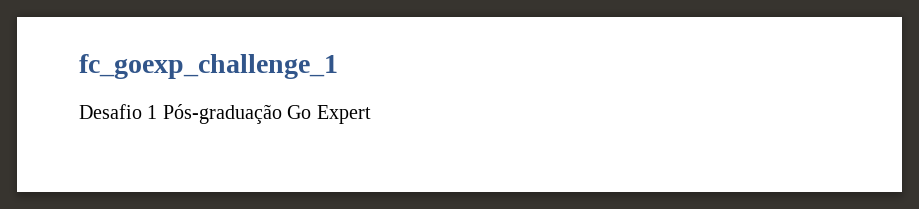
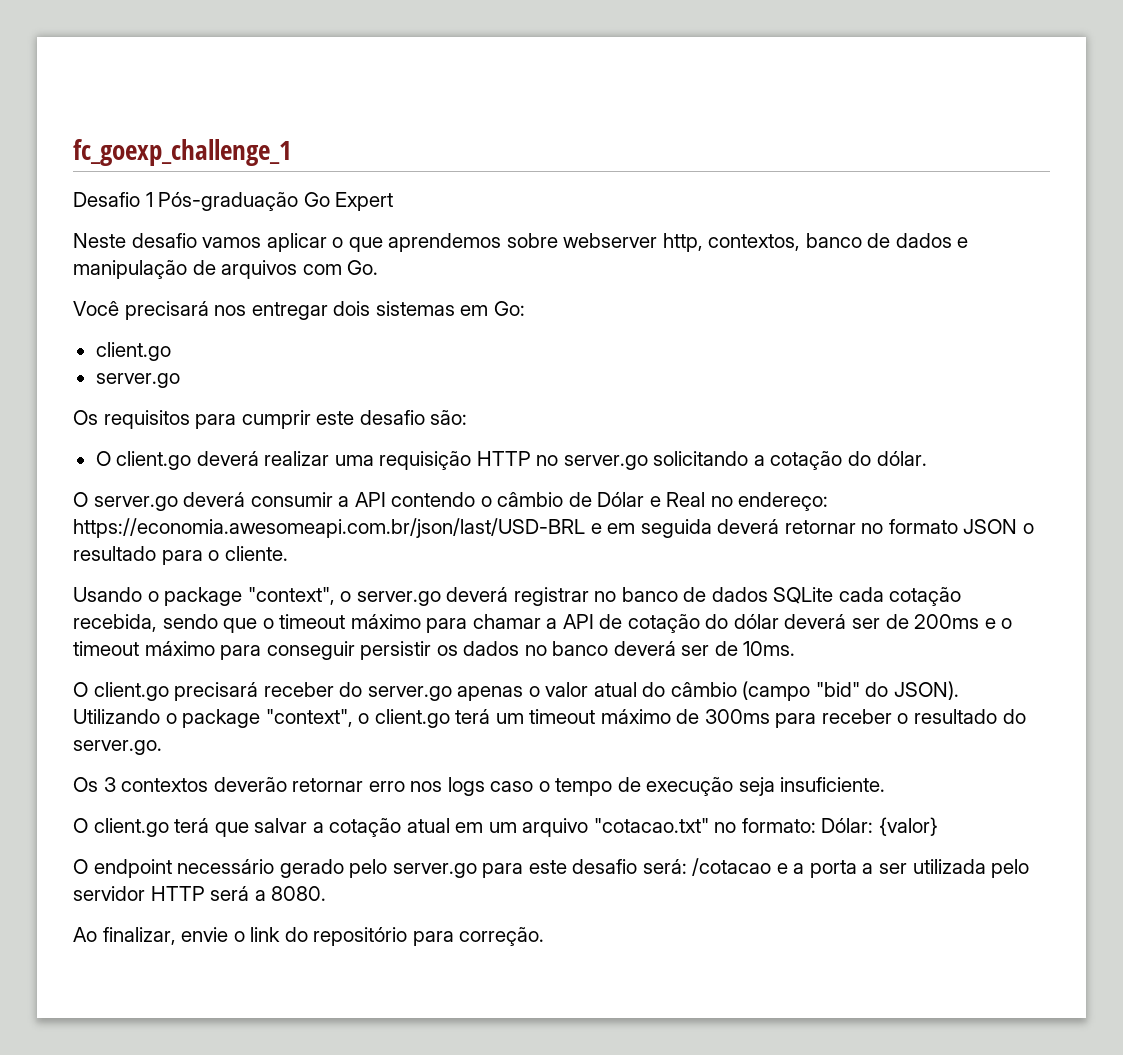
+ Neste desafio vamos aplicar o que aprendemos sobre webserver http, contextos, banco de dados e manipulação de arquivos com Go.
+ Você precisará nos entregar dois sistemas em Go:
+ client.go
+ server.go
+ Os requisitos para cumprir este desafio são:
+ O client.go deverá realizar uma requisição HTTP no server.go solicitando a cotação do dólar.
+ O server.go deverá consumir a API contendo o câmbio de Dólar e Real no endereço: https://economia.awesomeapi.com.br/json/last/USD-BRL e em seguida deverá retornar no formato JSON o resultado para o cliente.
+ Usando o package "context", o server.go deverá registrar no banco de dados SQLite cada cotação recebida, sendo que o timeout máximo para chamar a API de cotação do dólar deverá ser de 200ms e o timeout máximo para conseguir persistir os dados no banco deverá ser de 10ms.
+ O client.go precisará receber do server.go apenas o valor atual do câmbio (campo "bid" do JSON). Utilizando o package "context", o client.go terá um timeout máximo de 300ms para receber o resultado do server.go.
+ Os 3 contextos deverão retornar erro nos logs caso o tempo de execução seja insuficiente.
+ O client.go terá que salvar a cotação atual em um arquivo "cotacao.txt" no formato: Dólar: {valor}
+ O endpoint necessário gerado pelo server.go para este desafio será: /cotacao e a porta a ser utilizada pelo servidor HTTP será a 8080.
+ Ao finalizar, envie o link do repositório para correção.

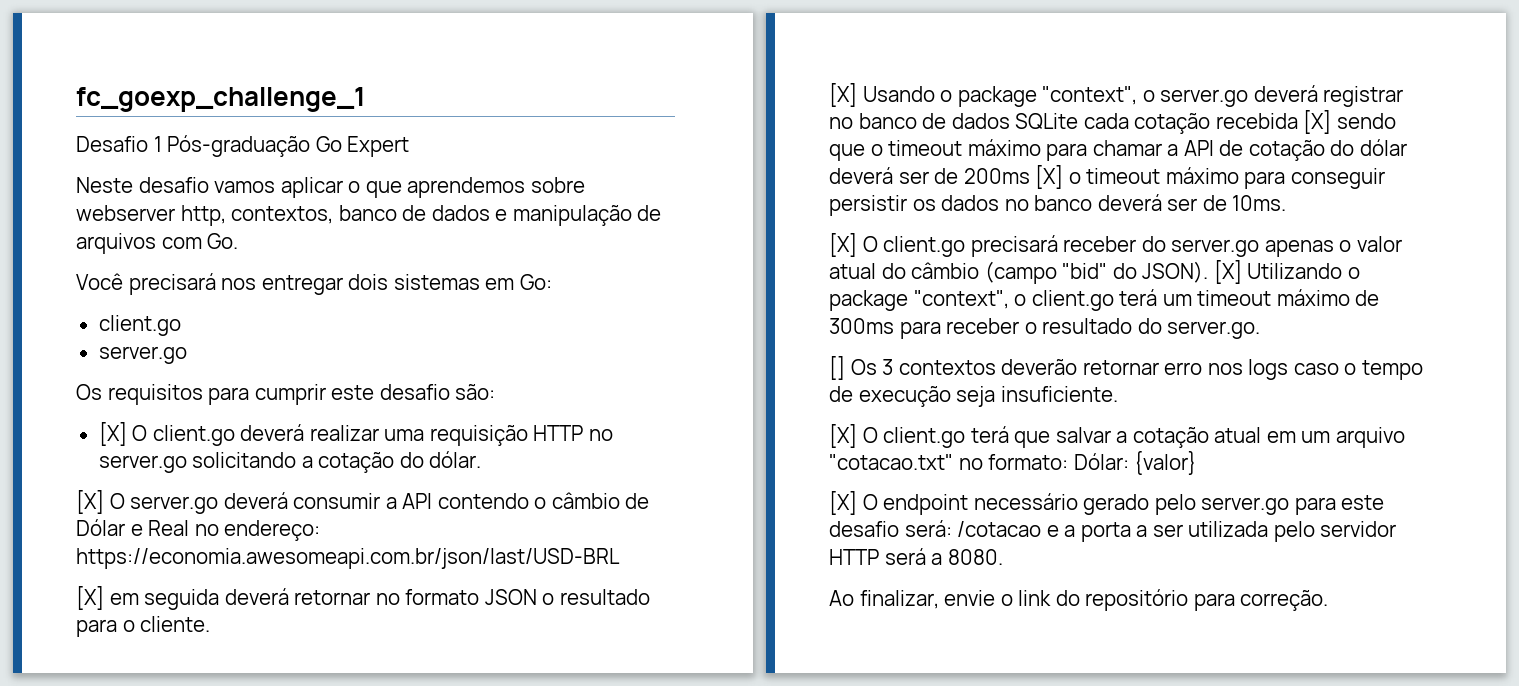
- O client.go deverá realizar uma requisição HTTP no server.go solicitando a cotação do dólar.
+ [X] O client.go deverá realizar uma requisição HTTP no server.go solicitando a cotação do dólar.
- O server.go deverá consumir a API contendo o câmbio de Dólar e Real no endereço: https://economia.awesomeapi.com.br/json/last/USD-BRL e em seguida deverá retornar no formato JSON o resultado para o cliente.
+ [X] O server.go deverá consumir a API contendo o câmbio de Dólar e Real no endereço: https://economia.awesomeapi.com.br/json/last/USD-BRL
+ [X] em seguida deverá retornar no formato JSON o resultado para o cliente.
- Usando o package "context", o server.go deverá registrar no banco de dados SQLite cada cotação recebida, sendo que o timeout máximo para chamar a API de cotação do dólar deverá ser de 200ms e o timeout máximo para conseguir persistir os dados no banco deverá ser de 10ms.
+ [X] Usando o package "context", o server.go deverá registrar no banco de dados SQLite cada cotação recebida [X] sendo que o timeout máximo para chamar a API de cotação do dólar deverá ser de 200ms [X] o timeout máximo para conseguir persistir os dados no banco deverá ser de 10ms.
- O client.go precisará receber do server.go apenas o valor atual do câmbio (campo "bid" do JSON).
+ [X] O client.go precisará receber do server.go apenas o valor atual do câmbio (campo "bid" do JSON).
- Utilizando o package "context", o client.go terá um timeout máximo de 300ms para receber o resultado do server.go.
+ [X] Utilizando o package "context", o client.go terá um timeout máximo de 300ms para receber o resultado do server.go.
- Os 3 contextos deverão retornar erro nos logs caso o tempo de execução seja insuficiente.
+ [] Os 3 contextos deverão retornar erro nos logs caso o tempo de execução seja insuficiente.
- O client.go terá que salvar a cotação atual em um arquivo "cotacao.txt" no formato: Dólar: {valor}
+ [X] O client.go terá que salvar a cotação atual em um arquivo "cotacao.txt" no formato: Dólar: {valor}
- O endpoint necessário gerado pelo server.go para este desafio será: /cotacao e a porta a ser utilizada pelo servidor HTTP será a 8080.
+ [X] O endpoint necessário gerado pelo server.go para este desafio será: /cotacao e a porta a ser utilizada pelo servidor HTTP será a 8080.

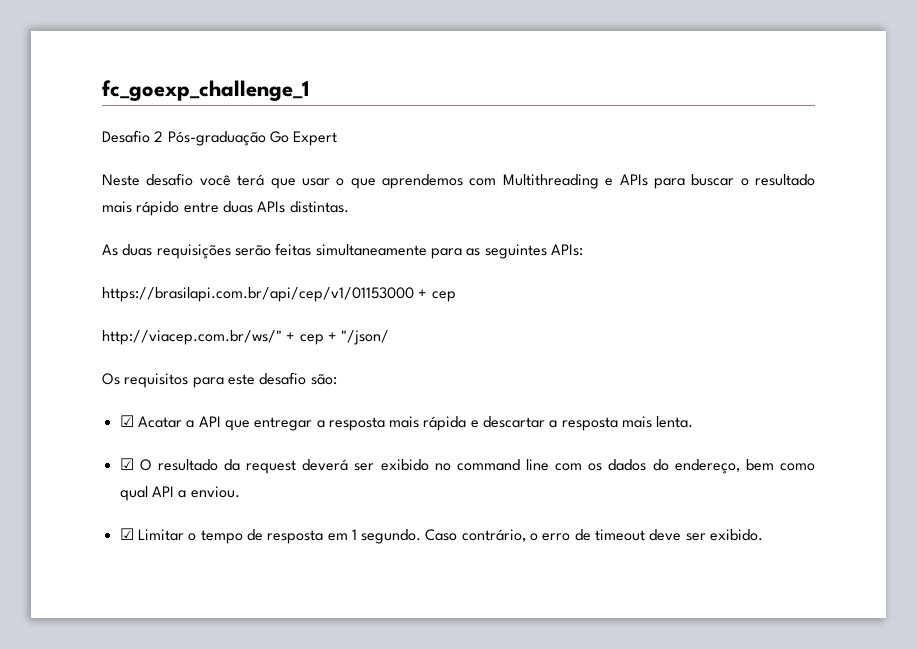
- Desafio 1 Pós-graduação Go Expert
+ Desafio 2 Pós-graduação Go Expert
- Neste desafio vamos aplicar o que aprendemos sobre webserver http, contextos, banco de dados e manipulação de arquivos com Go.
- Você precisará nos entregar dois sistemas em Go:
- client.go
- server.go
+ Neste desafio você terá que usar o que aprendemos com Multithreading e APIs para buscar o resultado mais rápido entre duas APIs distintas.
+ As duas requisições serão feitas simultaneamente para as seguintes APIs:
+ https://brasilapi.com.br/api/cep/v1/01153000 + cep
+ http://viacep.com.br/ws/" + cep + "/json/
- Os requisitos para cumprir este desafio são:
+ Os requisitos para este desafio são:
- [X] O client.go deverá realizar uma requisição HTTP no server.go solicitando a cotação do dólar.
- [X] O server.go deverá consumir a API contendo o câmbio de Dólar e Real no endereço: https://economia.awesomeapi.com.br/json/last/USD-BRL
- [X] em seguida deverá retornar no formato JSON o resultado para o cliente.
- [X] Usando o package "context", o server.go deverá registrar no banco de dados SQLite cada cotação recebida [X] sendo que o timeout máximo para chamar a API de cotação do dólar deverá ser de 200ms [X] o timeout máximo para conseguir persistir os dados no banco deverá ser de 10ms.
- [X] O client.go precisará receber do server.go apenas o valor atual do câmbio (campo "bid" do JSON). [X] Utilizando o package "context", o client.go terá um timeout máximo de 300ms para receber o resultado do server.go.
- [] Os 3 contextos deverão retornar erro nos logs caso o tempo de execução seja insuficiente.
- [X] O client.go terá que salvar a cotação atual em um arquivo "cotacao.txt" no formato: Dólar: {valor}
- [X] O endpoint necessário gerado pelo server.go para este desafio será: /cotacao e a porta a ser utilizada pelo servidor HTTP será a 8080.
- Ao finalizar, envie o link do repositório para correção.
+ ☑ Acatar a API que entregar a resposta mais rápida e descartar a resposta mais lenta.
+ ☑ O resultado da request deverá ser exibido no command line com os dados do endereço, bem como qual API a enviou.
+ ☑ Limitar o tempo de resposta em 1 segundo. Caso contrário, o erro de timeout deve ser exibido.

